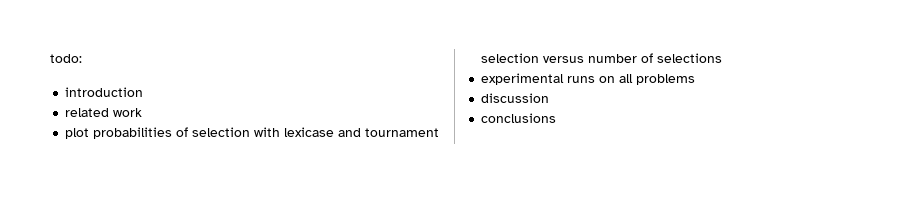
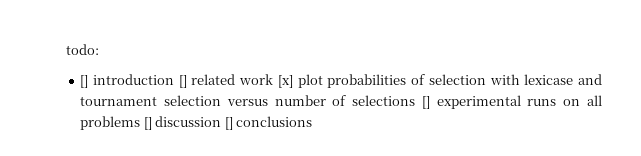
- introduction
- related work
- plot probabilities of selection with lexicase and tournament selection versus number of selections
- experimental runs on all problems
- discussion
- conclusions
+ [] introduction [] related work [x] plot probabilities of selection with lexicase and tournament selection versus number of selections [] experimental runs on all problems [] discussion [] conclusions

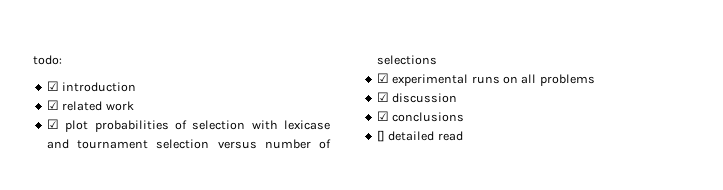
- [] introduction [] related work [x] plot probabilities of selection with lexicase and tournament selection versus number of selections [] experimental runs on all problems [] discussion [] conclusions
+ ☑ introduction
+ ☑ related work
+ ☑ plot probabilities of selection with lexicase and tournament selection versus number of selections
+ ☑ experimental runs on all problems
+ ☑ discussion
+ ☑ conclusions
+ [] detailed read

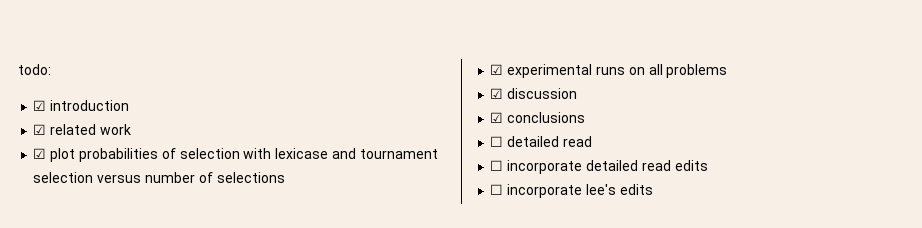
- [] detailed read
+ ☐ detailed read
+ ☐ incorporate detailed read edits
+ ☐ incorporate lee's edits

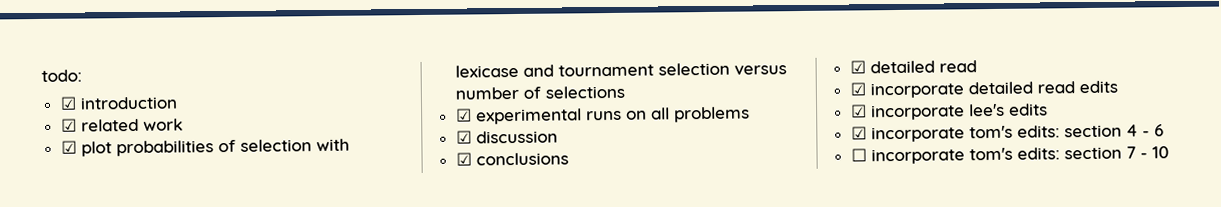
- ☐ detailed read
+ ☑ detailed read
- ☐ incorporate detailed read edits
+ ☑ incorporate detailed read edits
- ☐ incorporate lee's edits
+ ☑ incorporate lee's edits
+ ☑ incorporate tom's edits: section 4 - 6
+ ☐ incorporate tom's edits: section 7 - 10

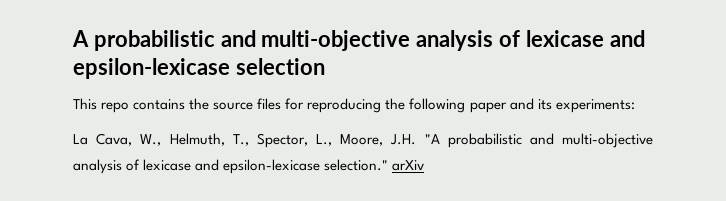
- todo:
- ☑ introduction
- ☑ related work
- ☑ plot probabilities of selection with lexicase and tournament selection versus number of selections
- ☑ experimental runs on all problems
- ☑ discussion
- ☑ conclusions
- ☑ detailed read
- ☑ incorporate detailed read edits
- ☑ incorporate lee's edits
- ☑ incorporate tom's edits: section 4 - 6
- ☐ incorporate tom's edits: section 7 - 10
+ A probabilistic and multi-objective analysis of lexicase and epsilon-lexicase selection
+ This repo contains the source files for reproducing the following paper and its experiments:
+ La Cava, W., Helmuth, T., Spector, L., Moore, J.H. "A probabilistic and multi-objective analysis of lexicase and epsilon-lexicase selection." arXiv

